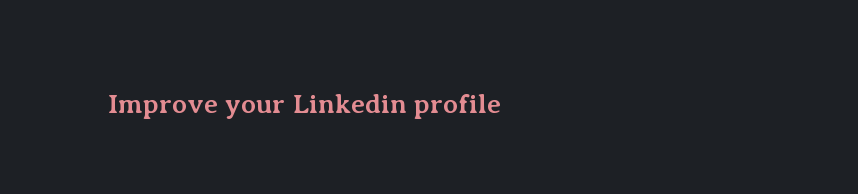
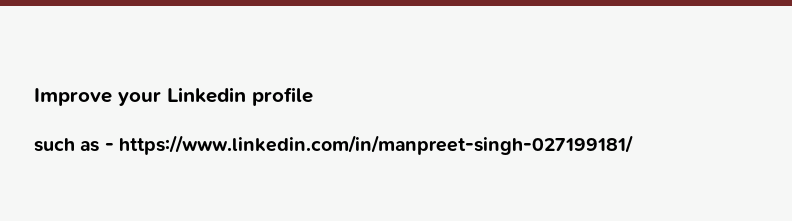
+ such as - https://www.linkedin.com/in/manpreet-singh-027199181/

